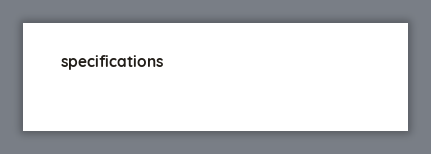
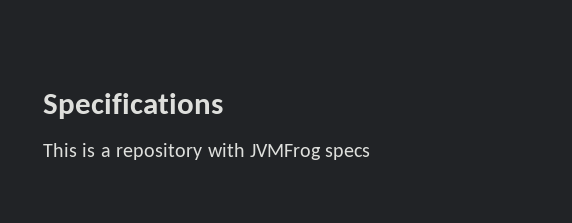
- specifications
+ Specifications
+ This is a repository with JVMFrog specs

